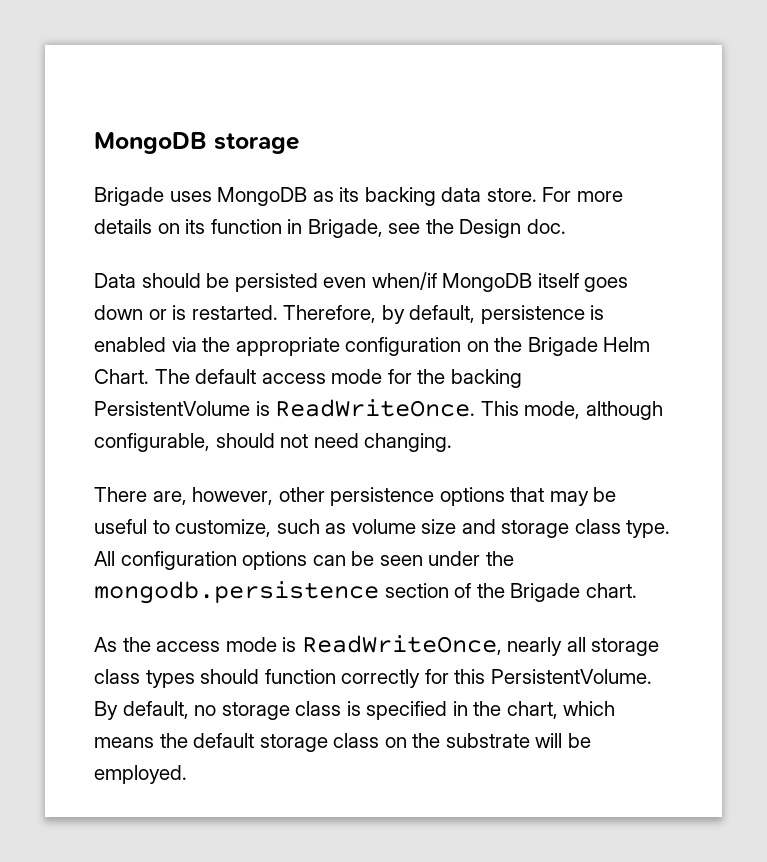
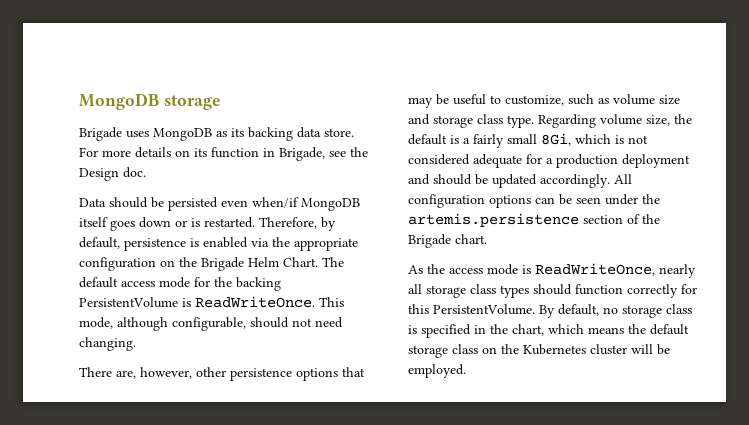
+ Regarding volume size, the default is a fairly small 8Gi, which is not considered adequate for a production deployment and should be updated accordingly.
- All configuration options can be seen under the mongodb.persistence section of the Brigade chart.
+ All configuration options can be seen under the artemis.persistence section of the Brigade chart.
- By default, no storage class is specified in the chart, which means the default storage class on the substrate will be employed.
+ By default, no storage class is specified in the chart, which means the default storage class on the Kubernetes cluster will be employed.

